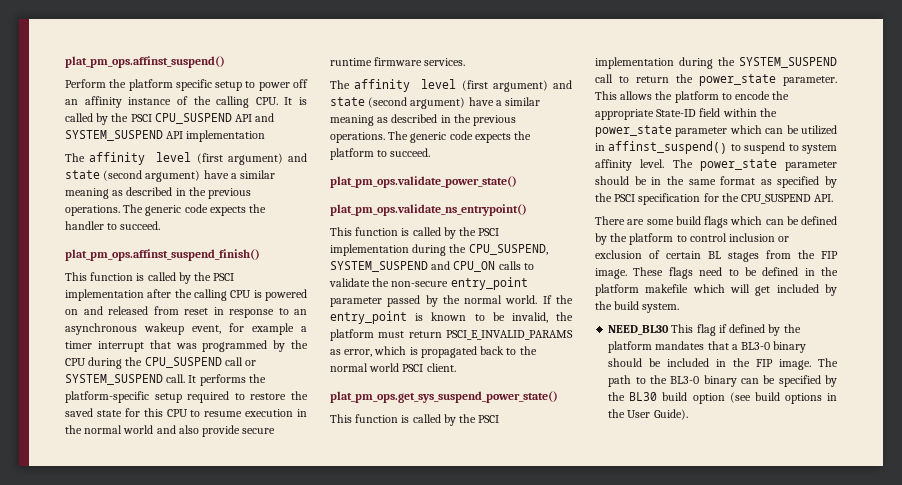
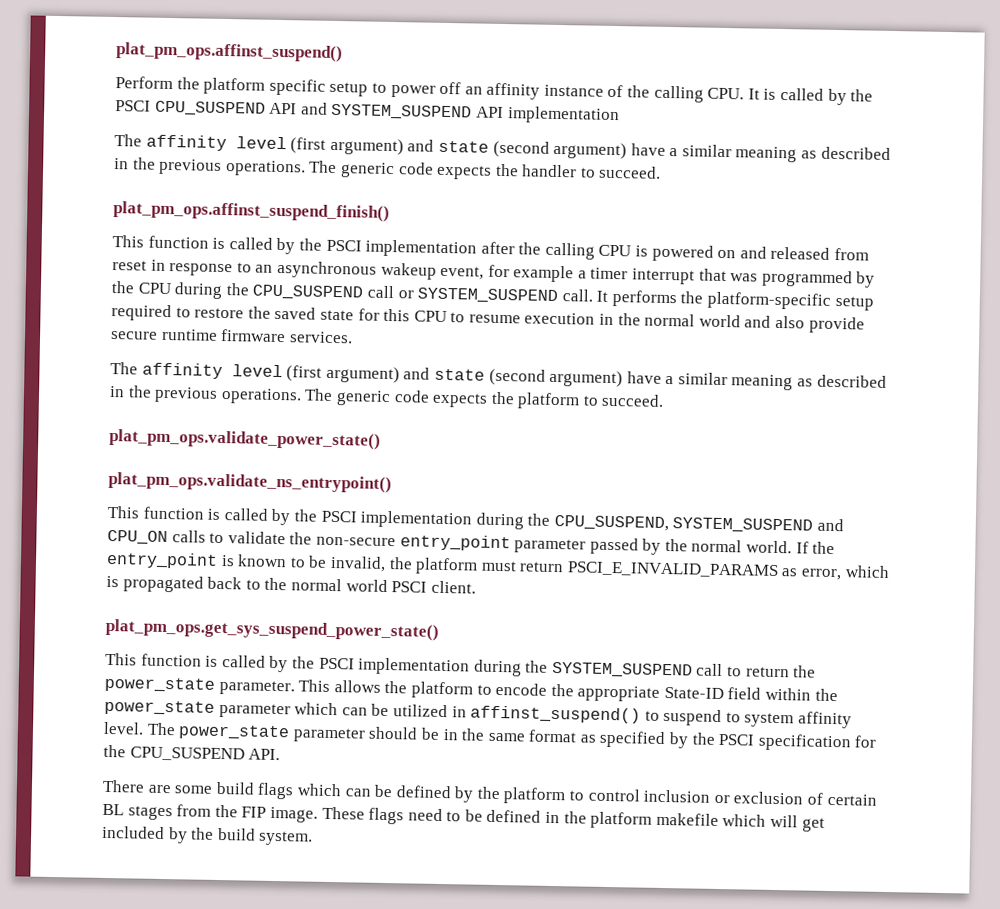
- NEED_BL30 This flag if defined by the platform mandates that a BL3-0 binary should be included in the FIP image. The path to the BL3-0 binary can be specified by the BL30 build option (see build options in the User Guide).

